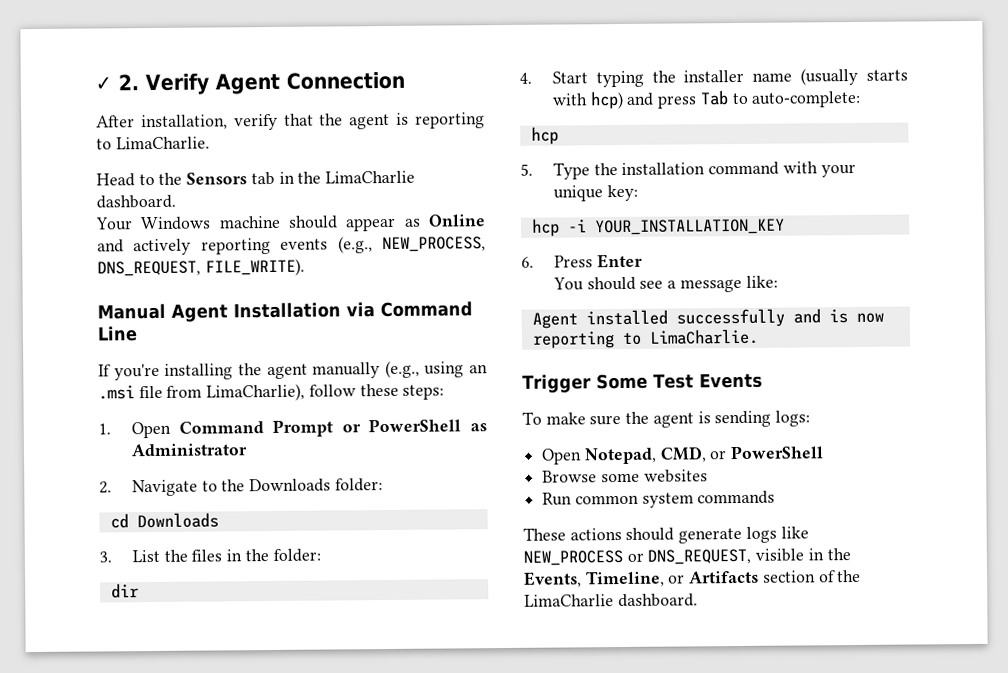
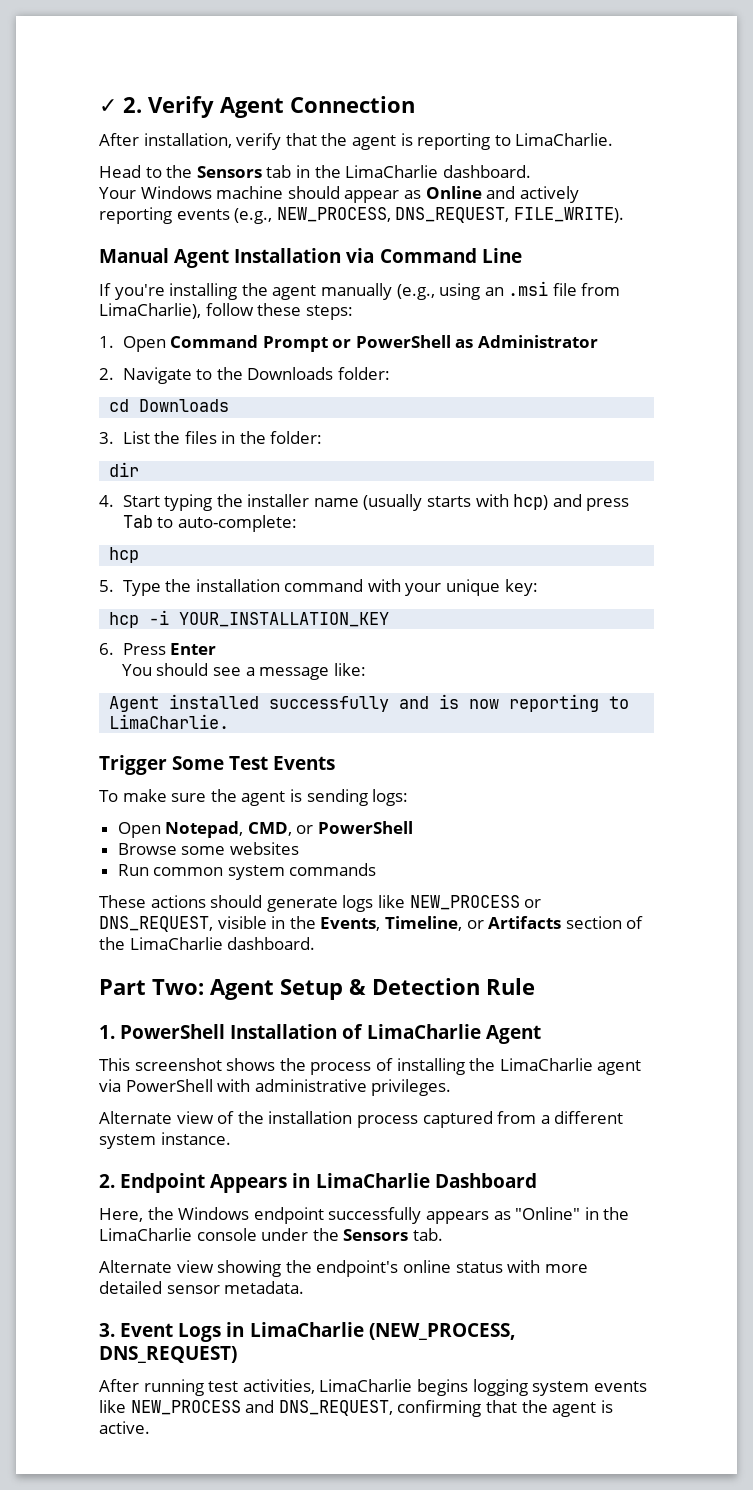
+ Part Two: Agent Setup & Detection Rule
+ 1. PowerShell Installation of LimaCharlie Agent
+ This screenshot shows the process of installing the LimaCharlie agent via PowerShell with administrative privileges.
+ Alternate view of the installation process captured from a different system instance.
+ 2. Endpoint Appears in LimaCharlie Dashboard
+ Here, the Windows endpoint successfully appears as "Online" in the LimaCharlie console under the Sensors tab.
+ Alternate view showing the endpoint's online status with more detailed sensor metadata.
+ 3. Event Logs in LimaCharlie (NEW_PROCESS, DNS_REQUEST)
+ After running test activities, LimaCharlie begins logging system events like NEW_PROCESS and DNS_REQUEST, confirming that the agent is active.

